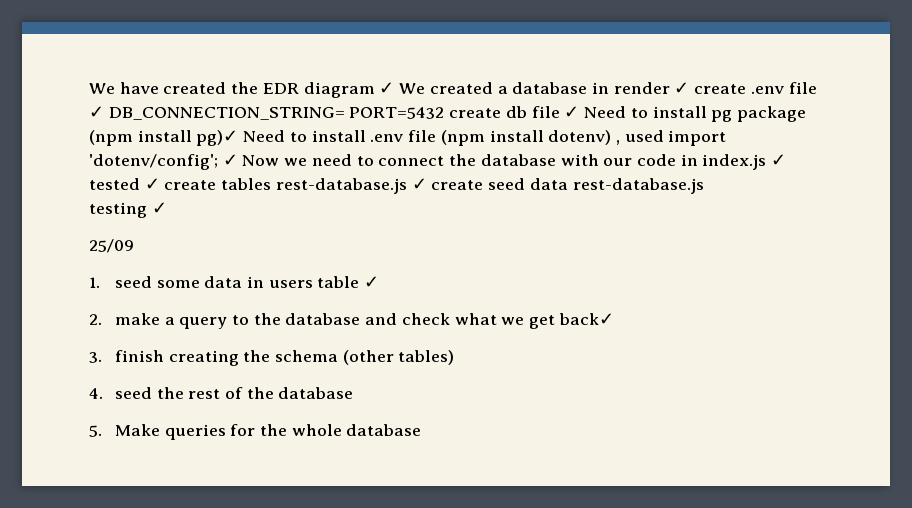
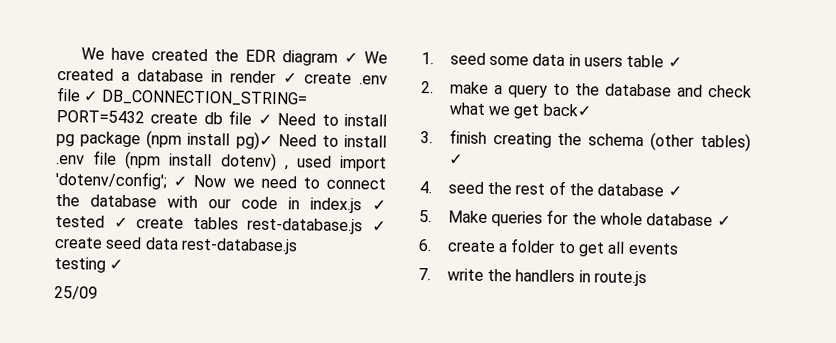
- 3. finish creating the schema (other tables)
+ 3. finish creating the schema (other tables) ✓
- 4. seed the rest of the database
+ 4. seed the rest of the database ✓
- 5. Make queries for the whole database
+ 5. Make queries for the whole database ✓
+ 6. create a folder to get all events
+ 7. write the handlers in route.js

